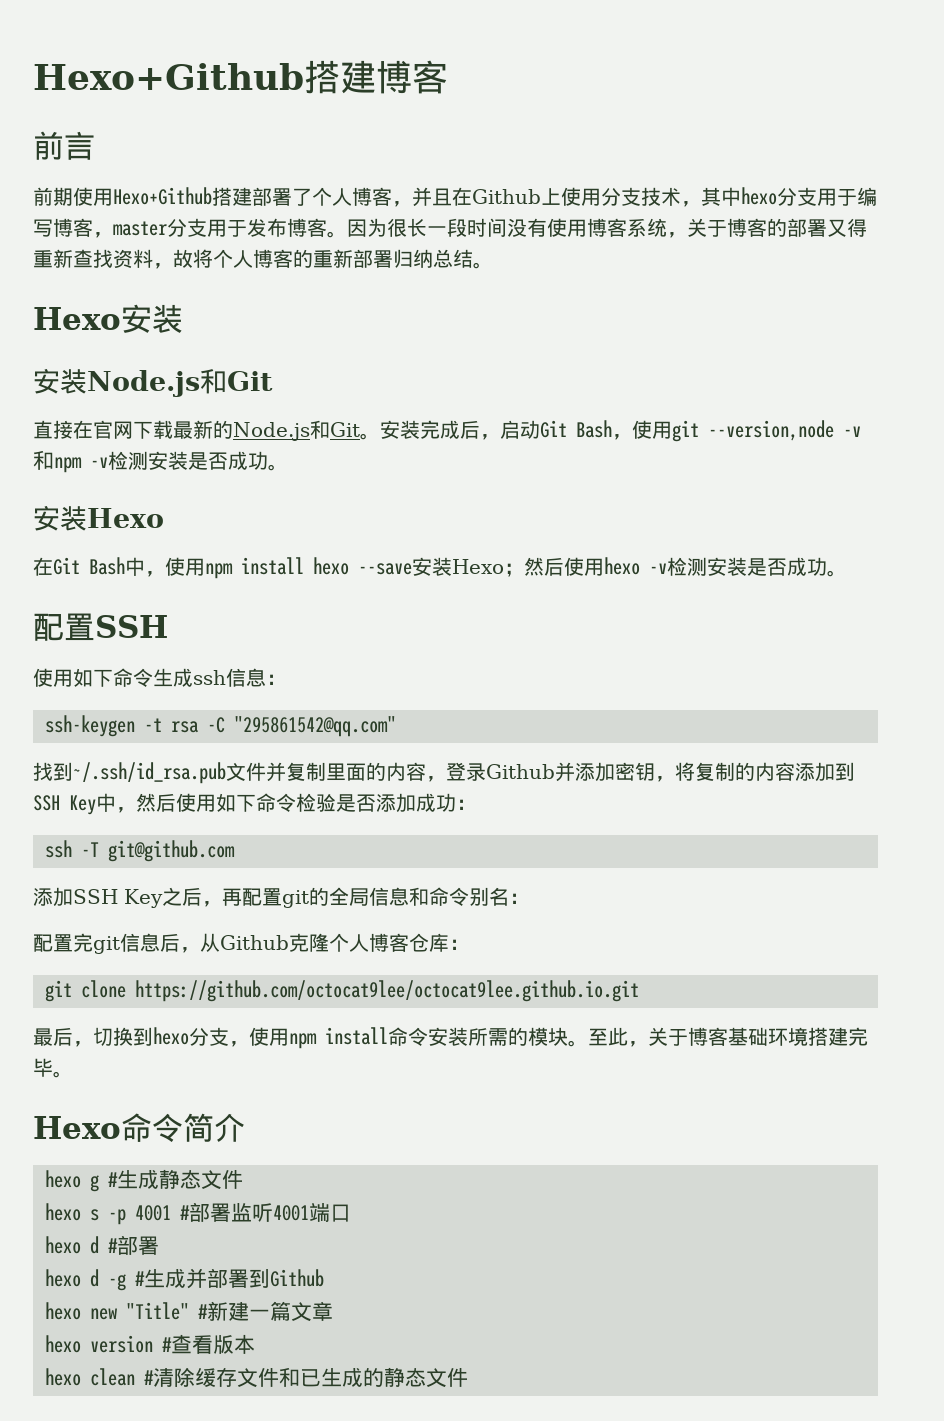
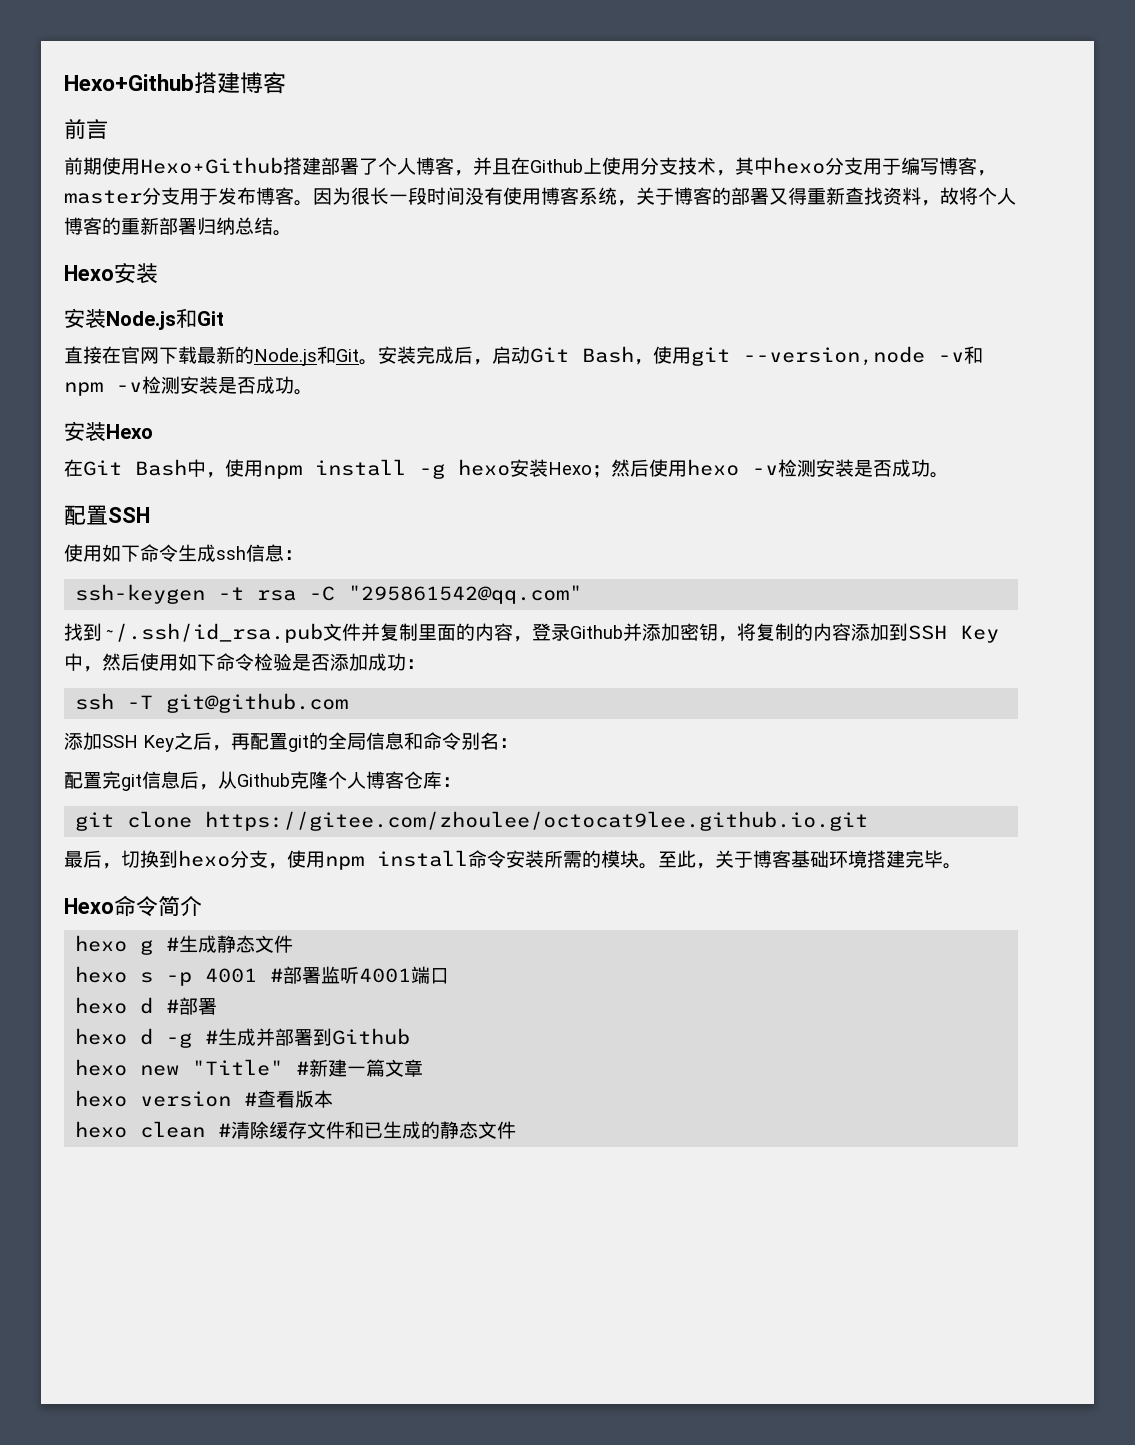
- 在Git Bash中，使用npm install hexo --save安装Hexo；然后使用hexo -v检测安装是否成功。
+ 在Git Bash中，使用npm install -g hexo安装Hexo；然后使用hexo -v检测安装是否成功。
- git clone https://github.com/octocat9lee/octocat9lee.github.io.git
+ git clone https://gitee.com/zhoulee/octocat9lee.github.io.git

